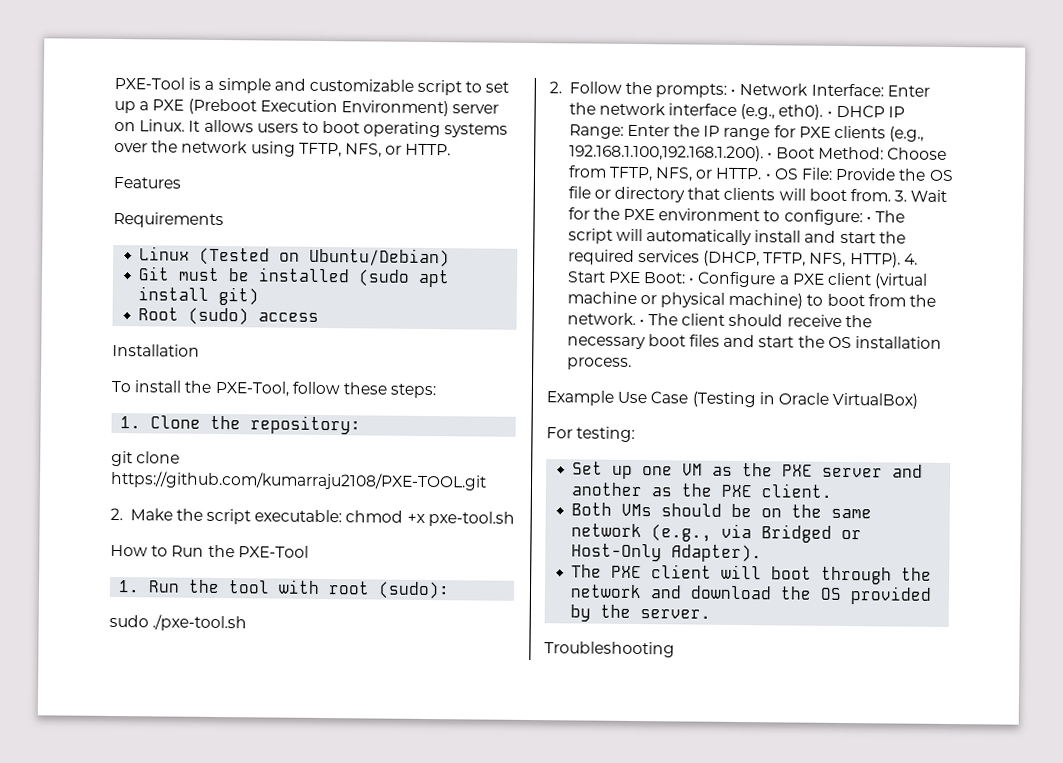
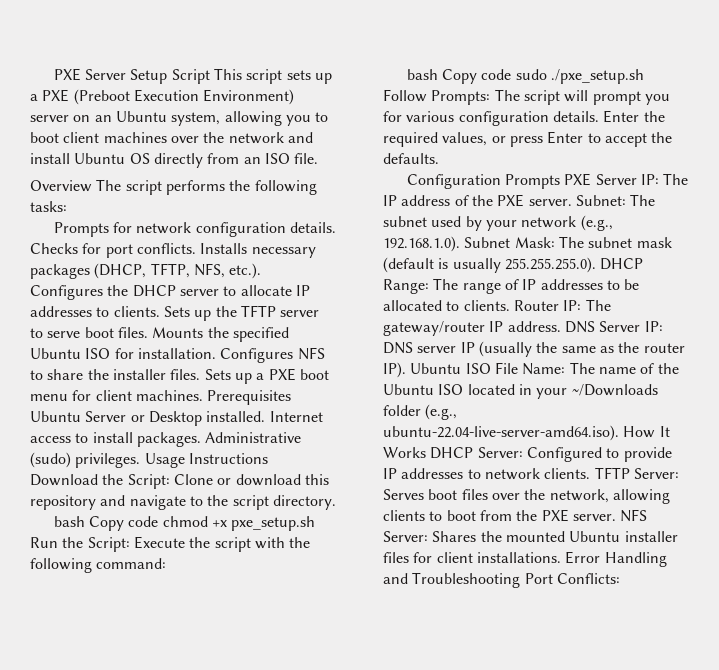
- PXE-Tool is a simple and customizable script to set up a PXE (Preboot Execution Environment) server on Linux. It allows users to boot operating systems over the network using TFTP, NFS, or HTTP.
- Features
- Requirements
- Linux (Tested on Ubuntu/Debian)
- Git must be installed (sudo apt install git)
- Root (sudo) access
- Installation
- To install the PXE-Tool, follow these steps:
- 1. Clone the repository:
- git clone https://github.com/kumarraju2108/PXE-TOOL.git
- 2. Make the script executable: chmod +x pxe-tool.sh
- How to Run the PXE-Tool
- 1. Run the tool with root (sudo):
- sudo ./pxe-tool.sh
- 2. Follow the prompts: • Network Interface: Enter the network interface (e.g., eth0). • DHCP IP Range: Enter the IP range for PXE clients (e.g., 192.168.1.100,192.168.1.200). • Boot Method: Choose from TFTP, NFS, or HTTP. • OS File: Provide the OS file or directory that clients will boot from. 3. Wait for the PXE environment to configure: • The script will automatically install and start the required services (DHCP, TFTP, NFS, HTTP). 4. Start PXE Boot: • Configure a PXE client (virtual machine or physical machine) to boot from the network. • The client should receive the necessary boot files and start the OS installation process.
- Example Use Case (Testing in Oracle VirtualBox)
- For testing:
- Set up one VM as the PXE server and another as the PXE client.
- Both VMs should be on the same network (e.g., via Bridged or Host-Only Adapter).
- The PXE client will boot through the network and download the OS provided by the server.
- Troubleshooting
+ PXE Server Setup Script This script sets up a PXE (Preboot Execution Environment) server on an Ubuntu system, allowing you to boot client machines over the network and install Ubuntu OS directly from an ISO file.
+ Overview The script performs the following tasks:
+ Prompts for network configuration details. Checks for port conflicts. Installs necessary packages (DHCP, TFTP, NFS, etc.). Configures the DHCP server to allocate IP addresses to clients. Sets up the TFTP server to serve boot files. Mounts the specified Ubuntu ISO for installation. Configures NFS to share the installer files. Sets up a PXE boot menu for client machines. Prerequisites Ubuntu Server or Desktop installed. Internet access to install packages. Administrative (sudo) privileges. Usage Instructions Download the Script: Clone or download this repository and navigate to the script directory.
+ bash Copy code chmod +x pxe_setup.sh Run the Script: Execute the script with the following command:
+ bash Copy code sudo ./pxe_setup.sh Follow Prompts: The script will prompt you for various configuration details. Enter the required values, or press Enter to accept the defaults.
+ Configuration Prompts PXE Server IP: The IP address of the PXE server. Subnet: The subnet used by your network (e.g., 192.168.1.0). Subnet Mask: The subnet mask (default is usually 255.255.255.0). DHCP Range: The range of IP addresses to be allocated to clients. Router IP: The gateway/router IP address. DNS Server IP: DNS server IP (usually the same as the router IP). Ubuntu ISO File Name: The name of the Ubuntu ISO located in your ~/Downloads folder (e.g., ubuntu-22.04-live-server-amd64.iso). How It Works DHCP Server: Configured to provide IP addresses to network clients. TFTP Server: Serves boot files over the network, allowing clients to boot from the PXE server. NFS Server: Shares the mounted Ubuntu installer files for client installations. Error Handling and Troubleshooting Port Conflicts:

